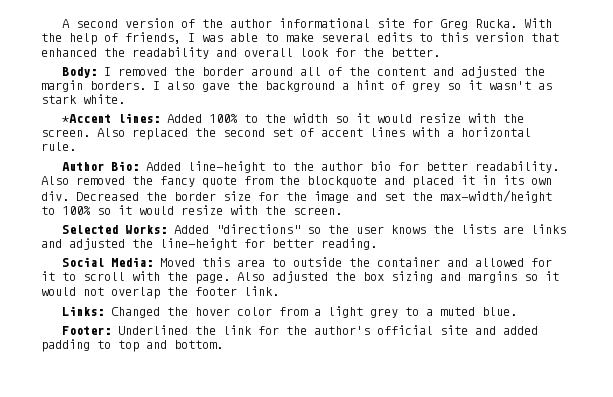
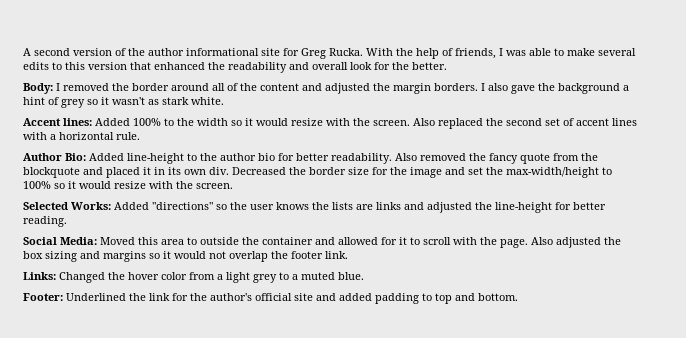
- *Accent lines: Added 100% to the width so it would resize with the screen.
+ Accent lines: Added 100% to the width so it would resize with the screen.

